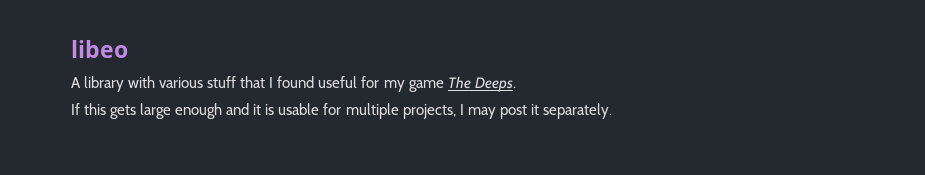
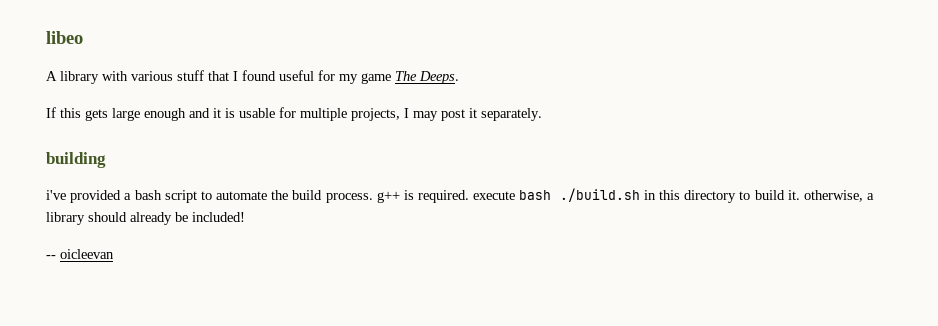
+ building
+ i've provided a bash script to automate the build process. g++ is required. execute bash ./build.sh in this directory to build it. otherwise, a library should already be included!
+ -- oicleevan

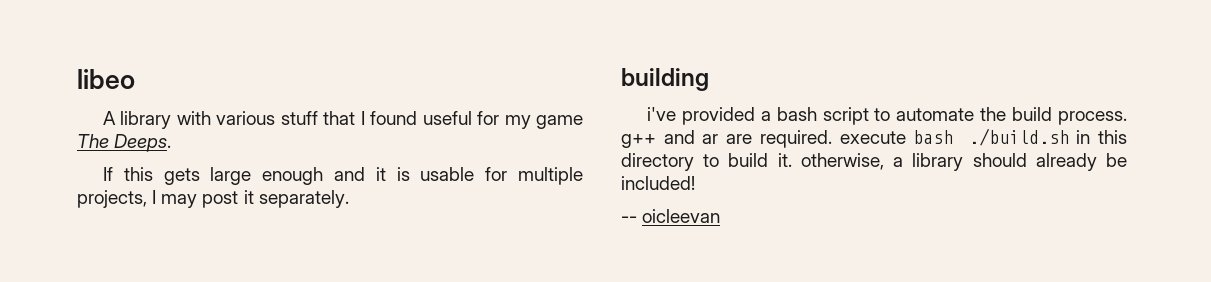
- i've provided a bash script to automate the build process. g++ is required. execute bash ./build.sh in this directory to build it. otherwise, a library should already be included!
+ i've provided a bash script to automate the build process. g++ and ar are required. execute bash ./build.sh in this directory to build it. otherwise, a library should already be included!

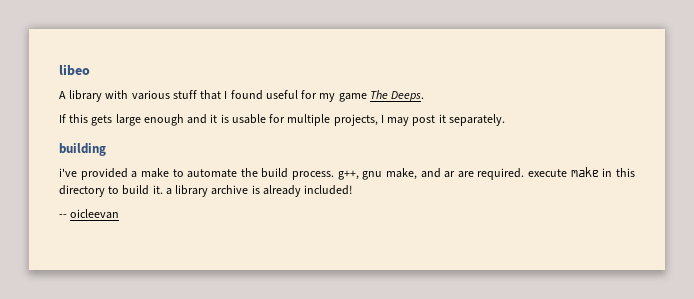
- i've provided a bash script to automate the build process. g++ and ar are required. execute bash ./build.sh in this directory to build it. otherwise, a library should already be included!
+ i've provided a make to automate the build process. g++, gnu make, and ar are required. execute make in this directory to build it. a library archive is already included!

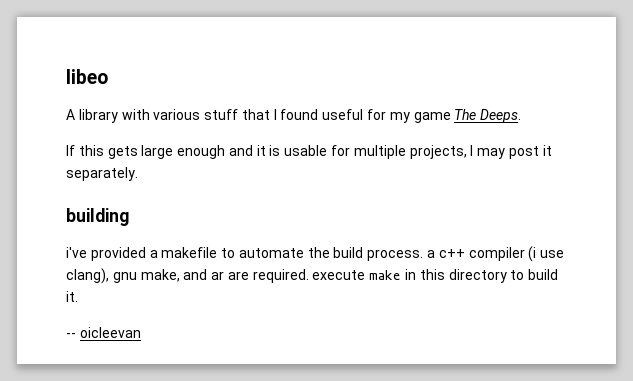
- i've provided a make to automate the build process. g++, gnu make, and ar are required. execute make in this directory to build it. a library archive is already included!
+ i've provided a makefile to automate the build process. a c++ compiler (i use clang), gnu make, and ar are required. execute make in this directory to build it.

